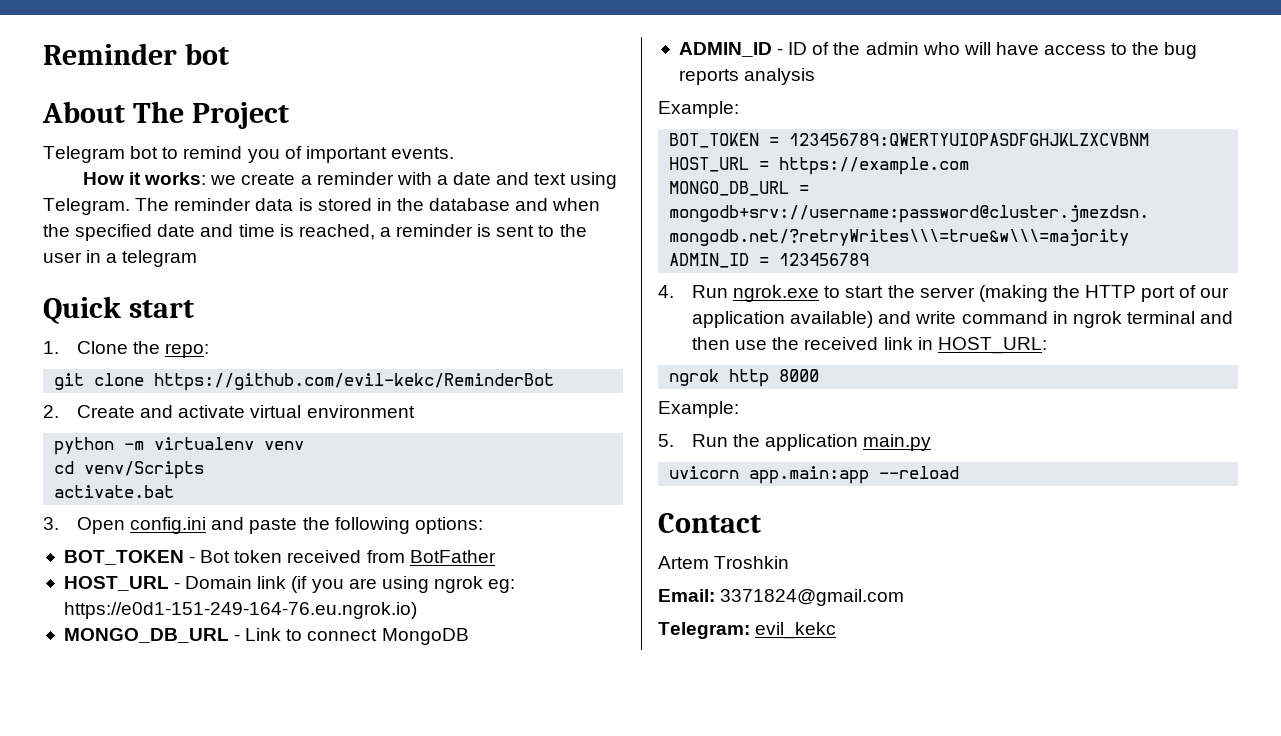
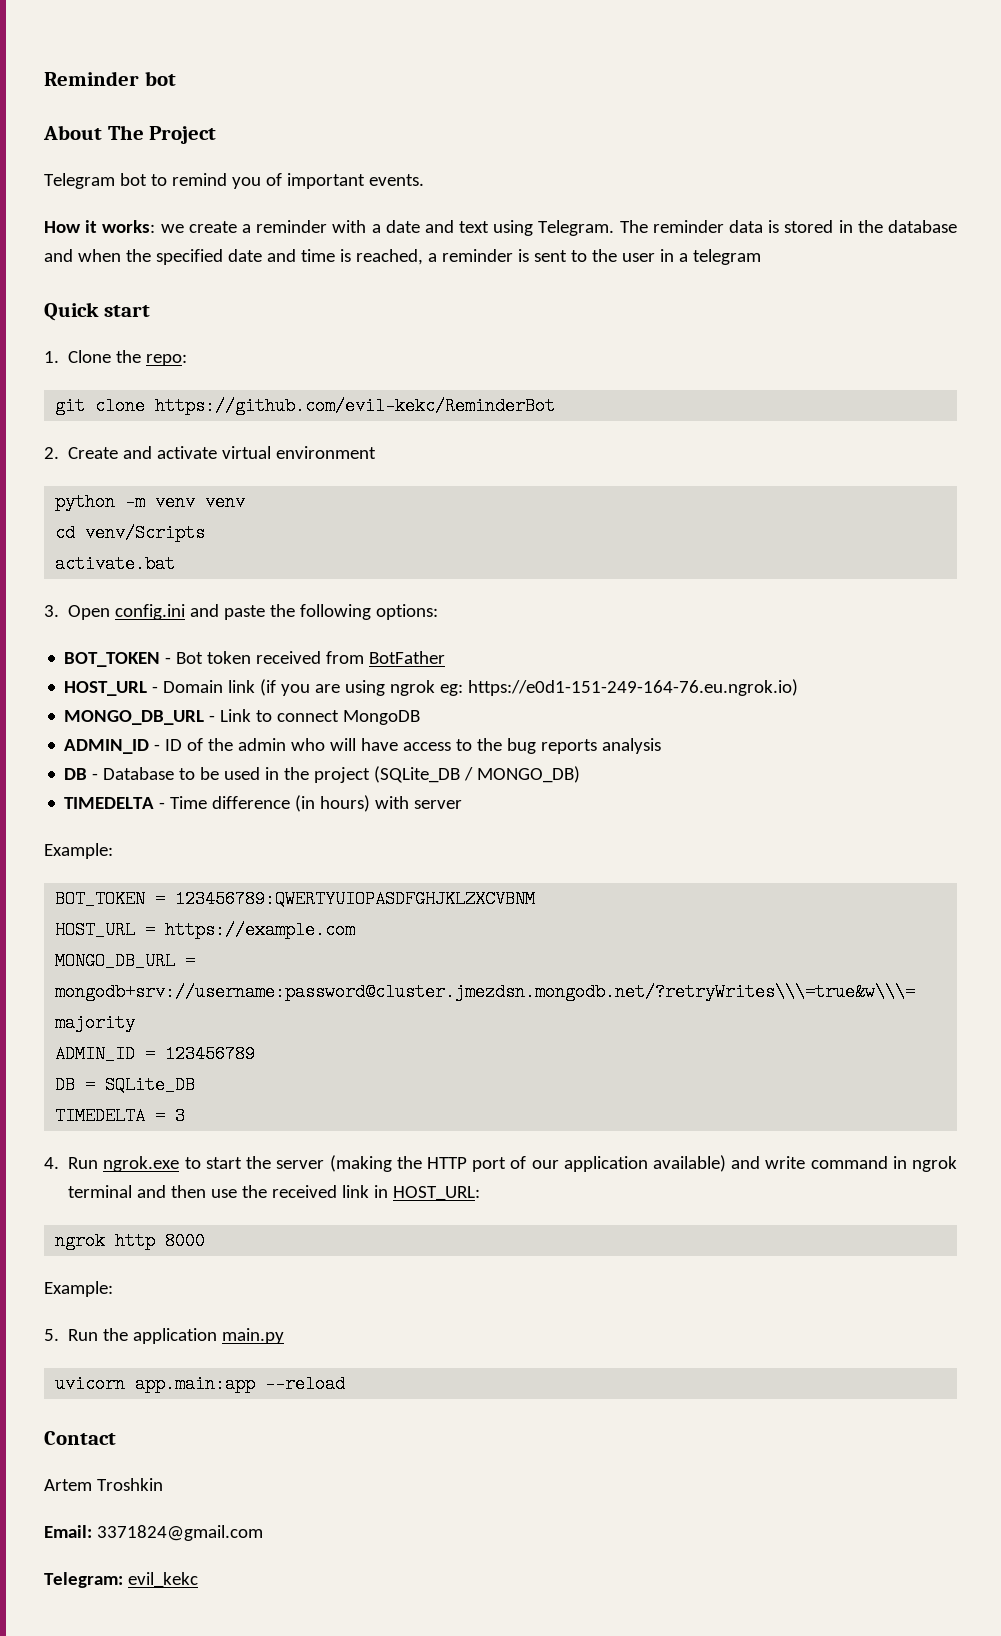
- python -m virtualenv venv
+ python -m venv venv
+ DB - Database to be used in the project (SQLite_DB / MONGO_DB)
+ TIMEDELTA - Time difference (in hours) with server
+ DB = SQLite_DB
+ TIMEDELTA = 3

